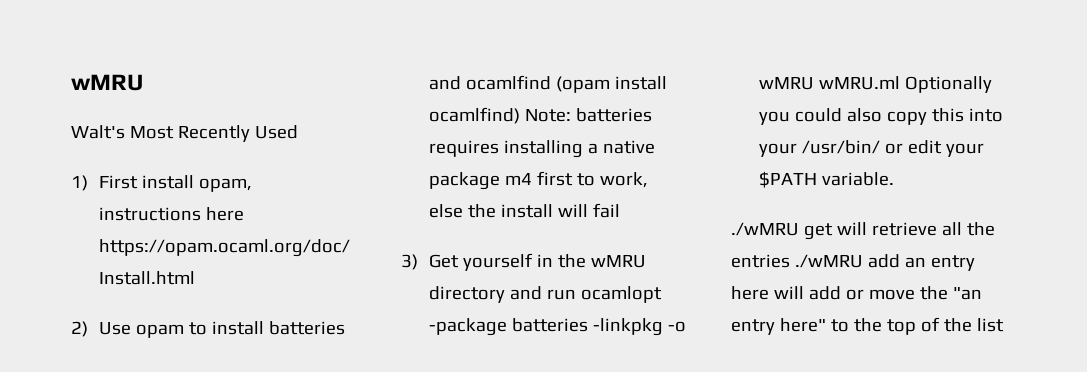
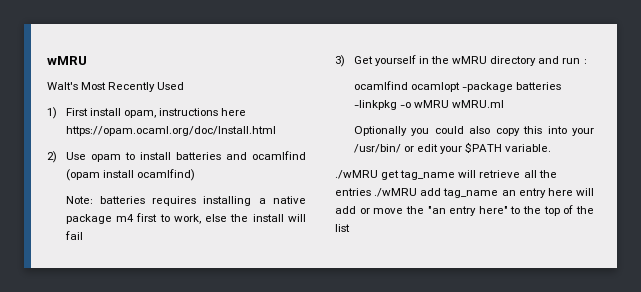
- 2) Use opam to install batteries and ocamlfind (opam install ocamlfind) Note: batteries requires installing a native package m4 first to work, else the install will fail
+ 2) Use opam to install batteries and ocamlfind (opam install ocamlfind)
+ Note: batteries requires installing a native package m4 first to work, else the install will fail
- 3) Get yourself in the wMRU directory and run ocamlopt -package batteries -linkpkg -o wMRU wMRU.ml Optionally you could also copy this into your /usr/bin/ or edit your $PATH variable.
+ 3) Get yourself in the wMRU directory and run :
+ ocamlfind ocamlopt -package batteries -linkpkg -o wMRU wMRU.ml
+ Optionally you could also copy this into your /usr/bin/ or edit your $PATH variable.
- ./wMRU get will retrieve all the entries ./wMRU add an entry here will add or move the "an entry here" to the top of the list
+ ./wMRU get tag_name will retrieve all the entries ./wMRU add tag_name an entry here will add or move the "an entry here" to the top of the list

